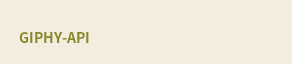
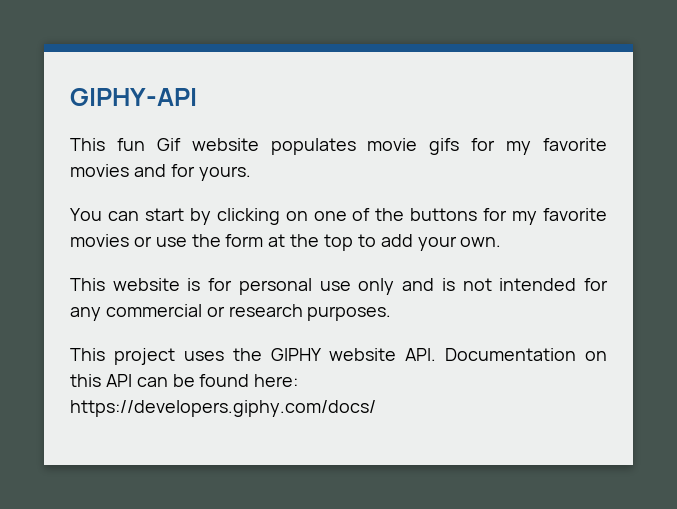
+ This fun Gif website populates movie gifs for my favorite movies and for yours.
+ You can start by clicking on one of the buttons for my favorite movies or use the form at the top to add your own.
+ This website is for personal use only and is not intended for any commercial or research purposes.
+ This project uses the GIPHY website API. Documentation on this API can be found here: https://developers.giphy.com/docs/

